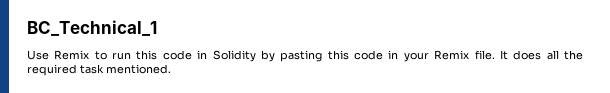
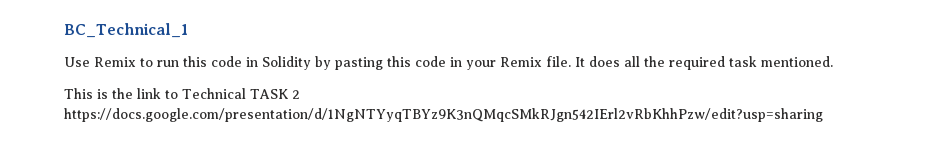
+ This is the link to Technical TASK 2 https://docs.google.com/presentation/d/1NgNTYyqTBYz9K3nQMqcSMkRJgn542IErl2vRbKhhPzw/edit?usp=sharing

